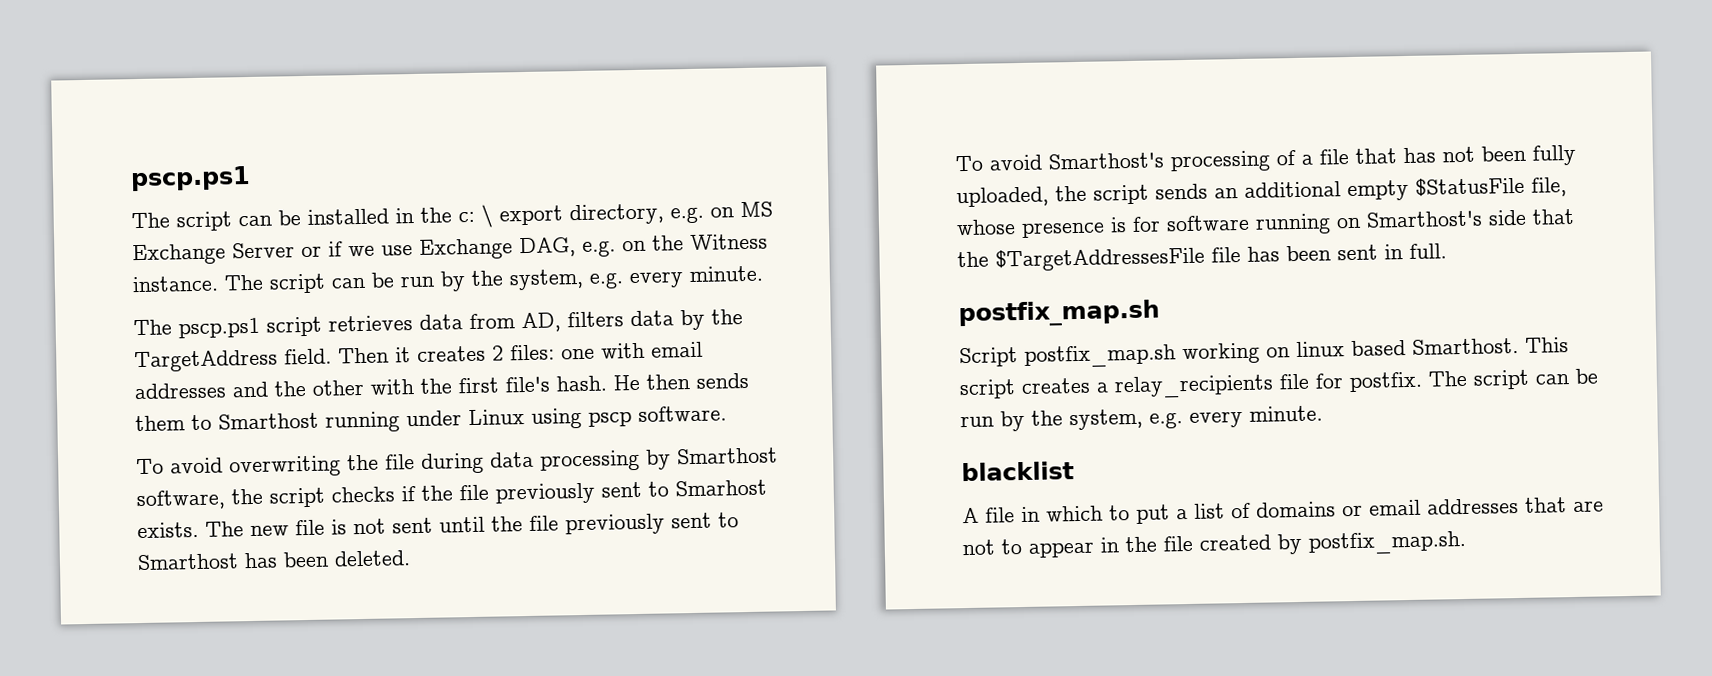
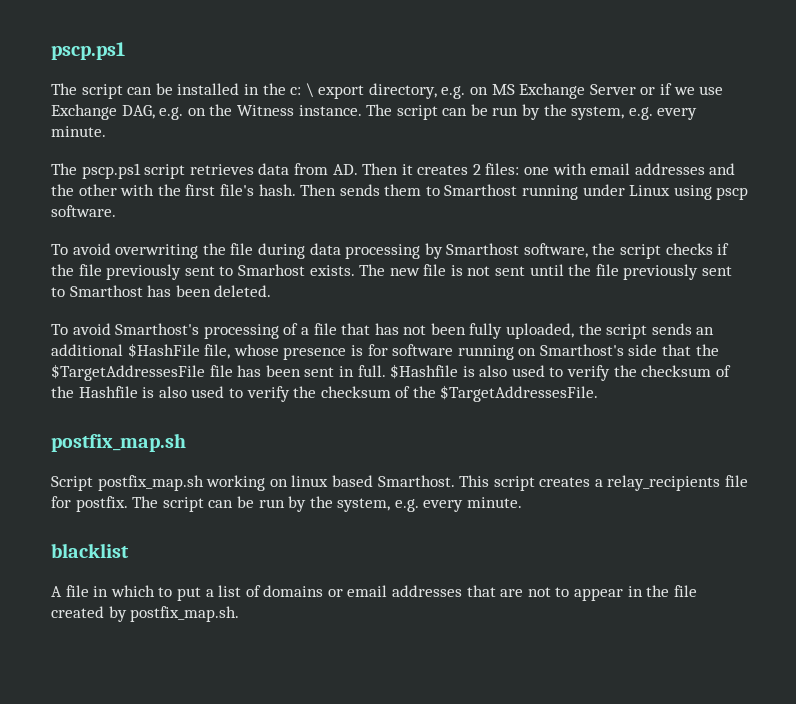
- The pscp.ps1 script retrieves data from AD, filters data by the TargetAddress field. Then it creates 2 files: one with email addresses and the other with the first file's hash.
+ The pscp.ps1 script retrieves data from AD. Then it creates 2 files: one with email addresses and the other with the first file's hash.
- He then sends them to Smarthost running under Linux using pscp software.
+ Then sends them to Smarthost running under Linux using pscp software.
- To avoid Smarthost's processing of a file that has not been fully uploaded, the script sends an additional empty $StatusFile file, whose presence is for software running on Smarthost's side that the $TargetAddressesFile file has been sent in full.
+ To avoid Smarthost's processing of a file that has not been fully uploaded, the script sends an additional $HashFile file, whose presence is for software running on Smarthost's side that the $TargetAddressesFile file has been sent in full. $Hashfile is also used to verify the checksum of the Hashfile is also used to verify the checksum of the $TargetAddressesFile.

